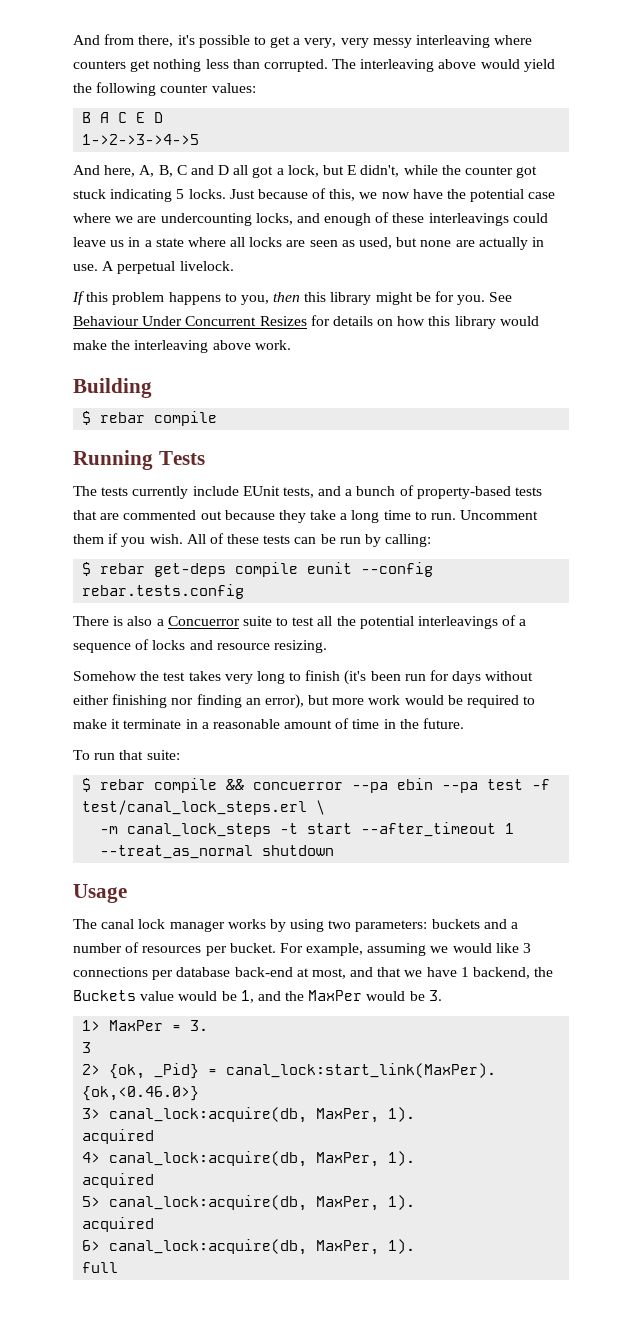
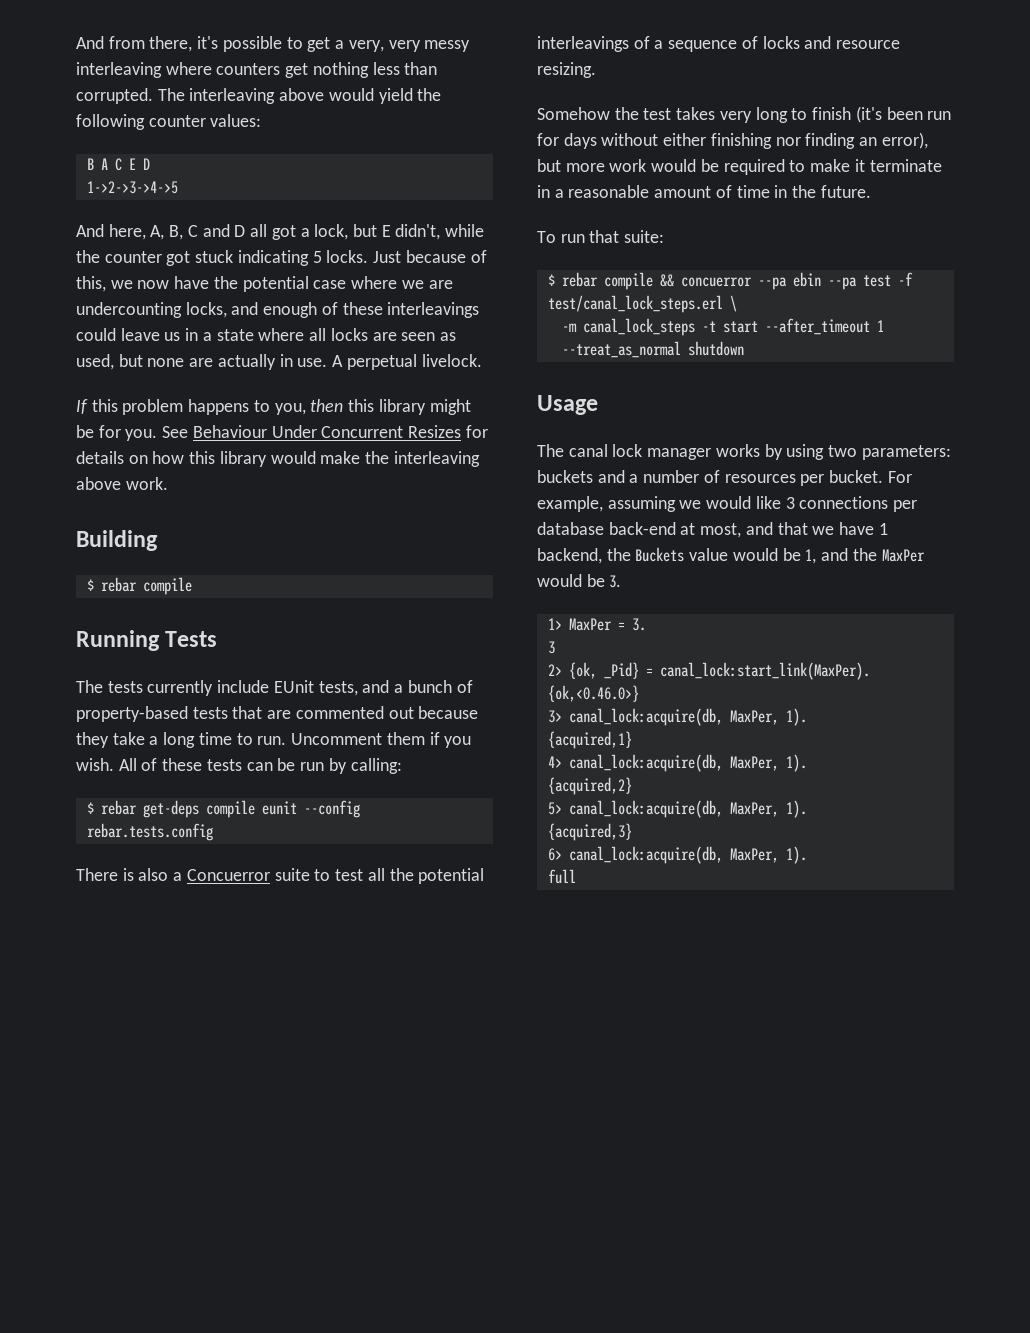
  3> canal_lock:acquire(db, MaxPer, 1).
- acquired
+ {acquired,1}
  4> canal_lock:acquire(db, MaxPer, 1).
- acquired
+ {acquired,2}
  5> canal_lock:acquire(db, MaxPer, 1).
- acquired
+ {acquired,3}

